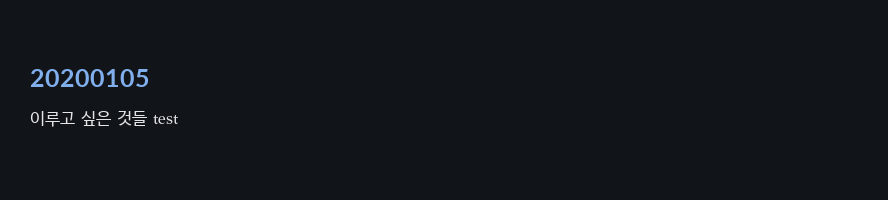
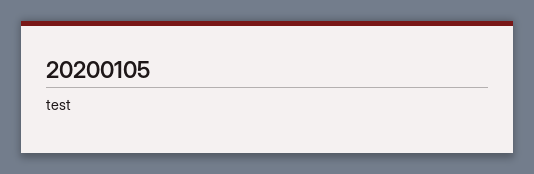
- 이루고 싶은 것들 test
+ test

